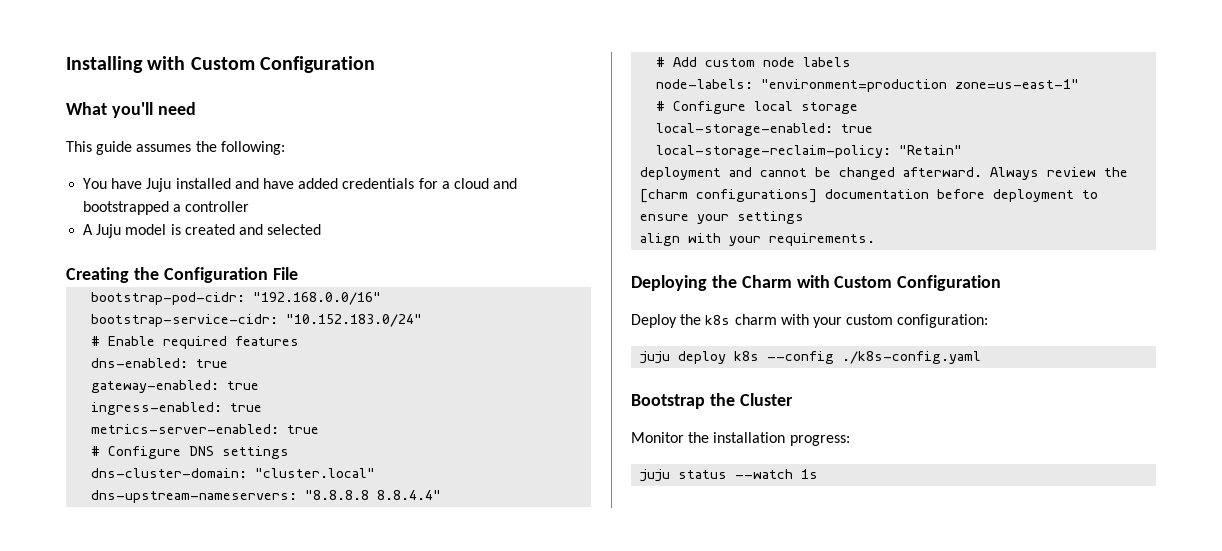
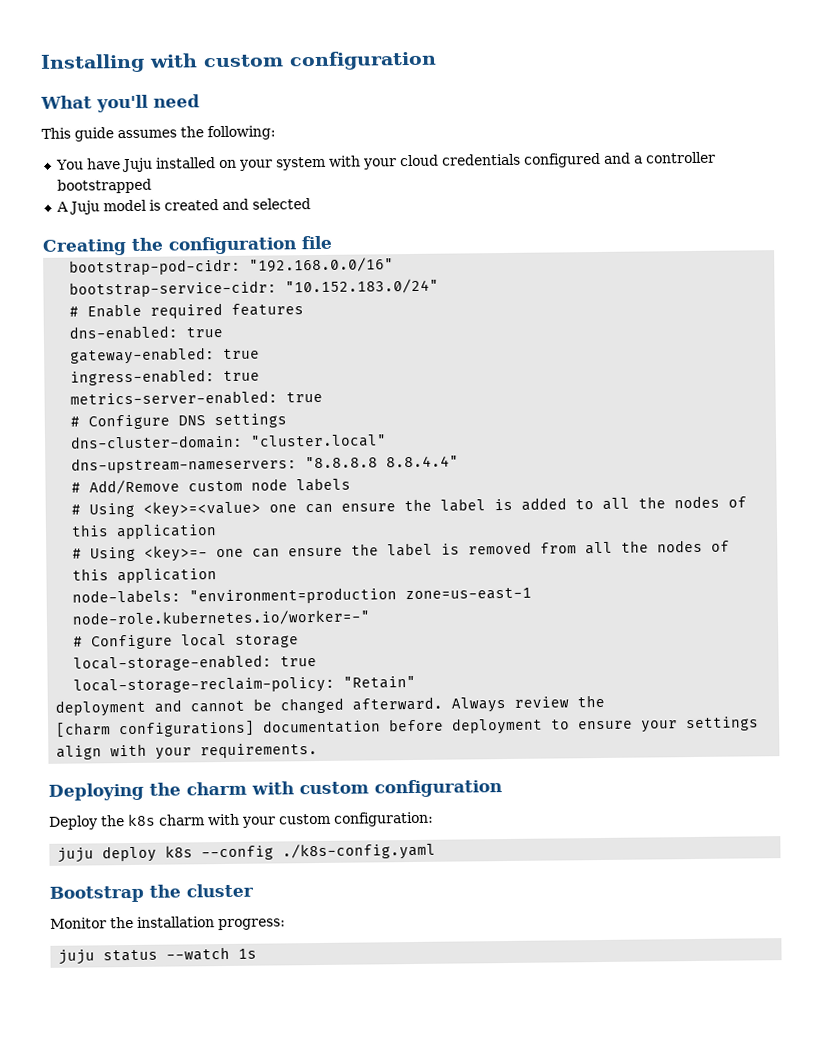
- Installing with Custom Configuration
+ Installing with custom configuration
- You have Juju installed and have added credentials for a cloud and bootstrapped a controller
+ You have Juju installed on your system with your cloud credentials configured and a controller bootstrapped
- Creating the Configuration File
+ Creating the configuration file
- # Add custom node labels
+ # Add/Remove custom node labels
+ # Using <key>=<value> one can ensure the label is added to all the nodes of this application
+ # Using <key>=- one can ensure the label is removed from all the nodes of this application
- node-labels: "environment=production zone=us-east-1"
+ node-labels: "environment=production zone=us-east-1 node-role.kubernetes.io/worker=-"
- Deploying the Charm with Custom Configuration
+ Deploying the charm with custom configuration
- Bootstrap the Cluster
+ Bootstrap the cluster

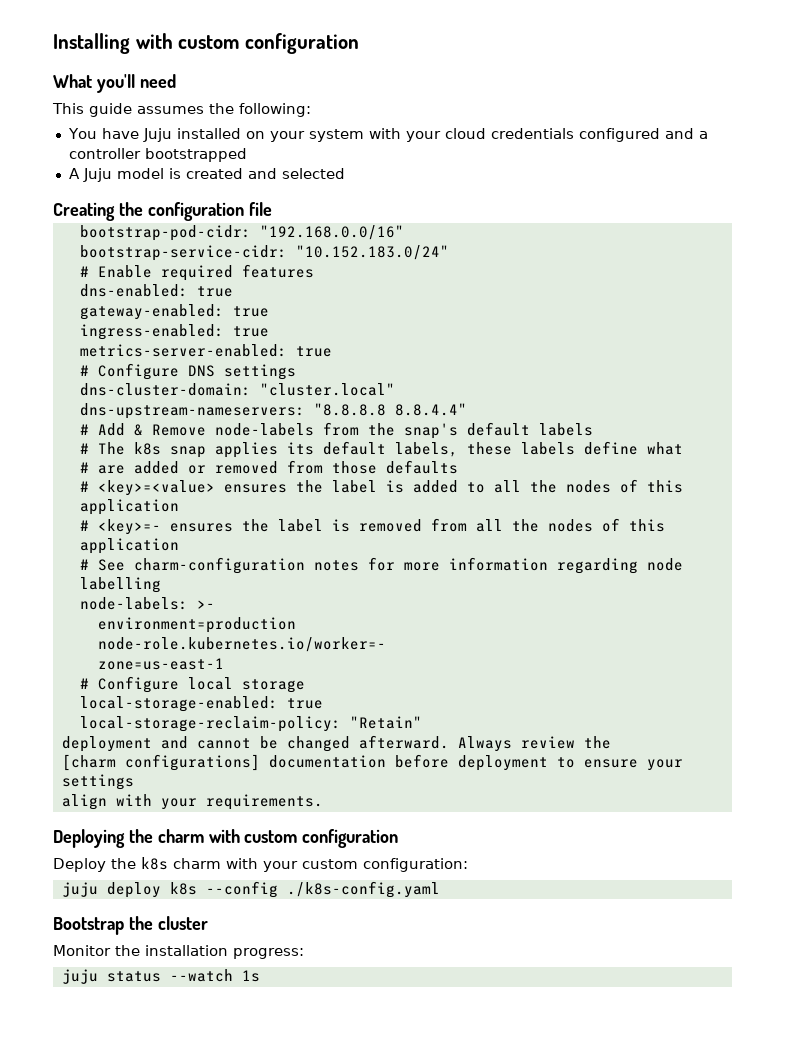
- # Add/Remove custom node labels
- # Using <key>=<value> one can ensure the label is added to all the nodes of this application
+ # Add & Remove node-labels from the snap's default labels
+ # The k8s snap applies its default labels, these labels define what
+ # are added or removed from those defaults
+ # <key>=<value> ensures the label is added to all the nodes of this application
- # Using <key>=- one can ensure the label is removed from all the nodes of this application
+ # <key>=- ensures the label is removed from all the nodes of this application
- node-labels: "environment=production zone=us-east-1 node-role.kubernetes.io/worker=-"
+ # See charm-configuration notes for more information regarding node labelling
+ node-labels: >-
+ environment=production
+ node-role.kubernetes.io/worker=-
+ zone=us-east-1

